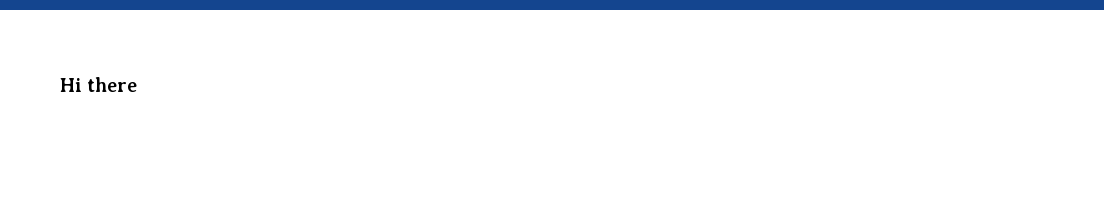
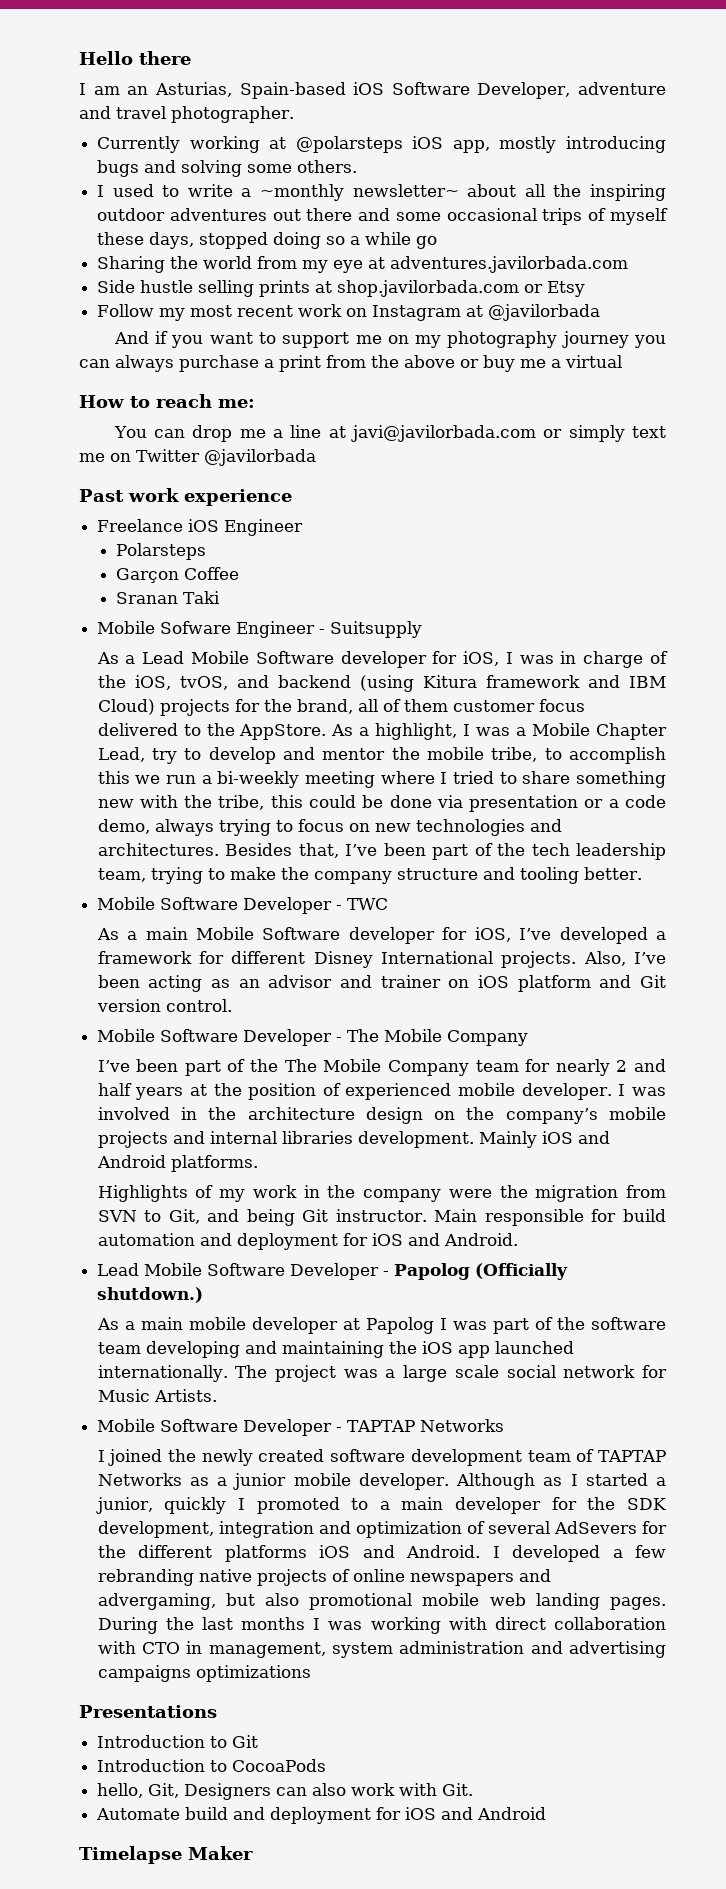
- Hi there
+ Hello there
+ I am an Asturias, Spain-based iOS Software Developer, adventure and travel photographer.
+ Currently working at @polarsteps iOS app, mostly introducing bugs and solving some others.
+ I used to write a ~monthly newsletter~ about all the inspiring outdoor adventures out there and some occasional trips of myself these days, stopped doing so a while go
+ Sharing the world from my eye at adventures.javilorbada.com
+ Side hustle selling prints at shop.javilorbada.com or Etsy
+ Follow my most recent work on Instagram at @javilorbada
+ And if you want to support me on my photography journey you can always purchase a print from the above or buy me a virtual
+ How to reach me:
+ You can drop me a line at javi@javilorbada.com or simply text me on Twitter @javilorbada
+ Past work experience
+ Freelance iOS Engineer
+ Polarsteps
+ Garçon Coffee
+ Sranan Taki
+ Mobile Sofware Engineer - Suitsupply
+ As a Lead Mobile Software developer for iOS, I was in charge of the iOS, tvOS, and backend (using Kitura framework and IBM Cloud) projects for the brand, all of them customer focus delivered to the AppStore. As a highlight, I was a Mobile Chapter Lead, try to develop and mentor the mobile tribe, to accomplish this we run a bi-weekly meeting where I tried to share something new with the tribe, this could be done via presentation or a code demo, always trying to focus on new technologies and architectures. Besides that, I’ve been part of the tech leadership team, trying to make the company structure and tooling better.
+ Mobile Software Developer - TWC
+ As a main Mobile Software developer for iOS, I’ve developed a framework for different Disney International projects. Also, I’ve been acting as an advisor and trainer on iOS platform and Git version control.
+ Mobile Software Developer - The Mobile Company
+ I’ve been part of the The Mobile Company team for nearly 2 and half years at the position of experienced mobile developer. I was involved in the architecture design on the company’s mobile projects and internal libraries development. Mainly iOS and Android platforms.
+ Highlights of my work in the company were the migration from SVN to Git, and being Git instructor. Main responsible for build automation and deployment for iOS and Android.
+ Lead Mobile Software Developer - Papolog (Officially shutdown.)
+ As a main mobile developer at Papolog I was part of the software team developing and maintaining the iOS app launched internationally. The project was a large scale social network for Music Artists.
+ Mobile Software Developer - TAPTAP Networks
+ I joined the newly created software development team of TAPTAP Networks as a junior mobile developer. Although as I started a junior, quickly I promoted to a main developer for the SDK development, integration and optimization of several AdSevers for the different platforms iOS and Android. I developed a few rebranding native projects of online newspapers and advergaming, but also promotional mobile web landing pages. During the last months I was working with direct collaboration with CTO in management, system administration and advertising campaigns optimizations
+ Presentations
+ Introduction to Git
+ Introduction to CocoaPods
+ hello, Git, Designers can also work with Git.
+ Automate build and deployment for iOS and Android
+ Timelapse Maker

